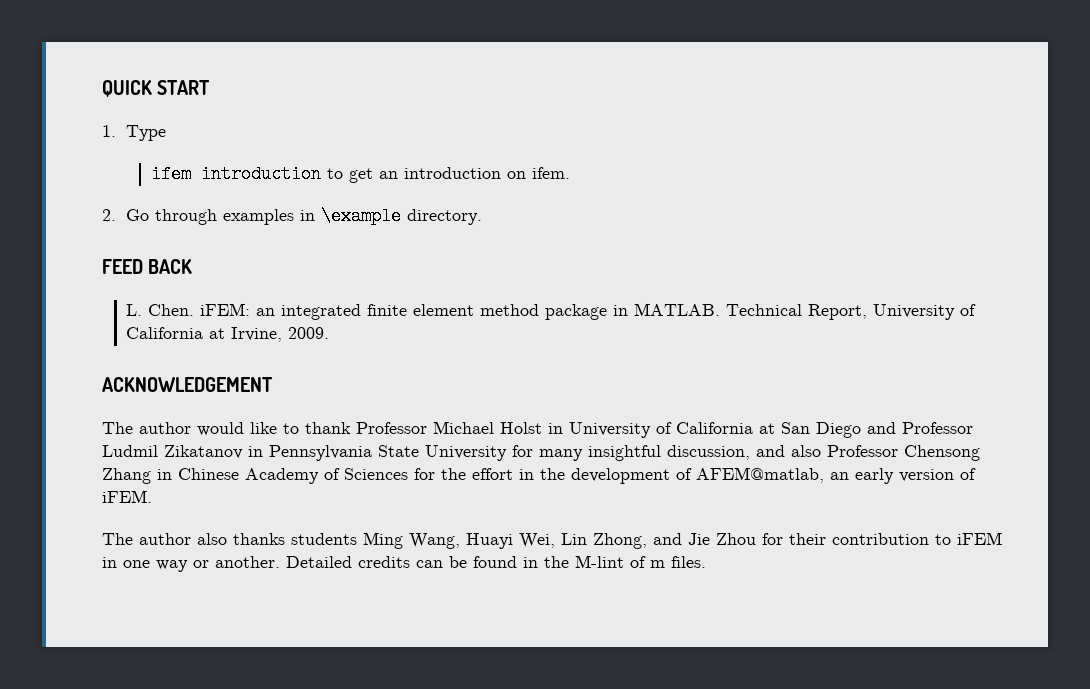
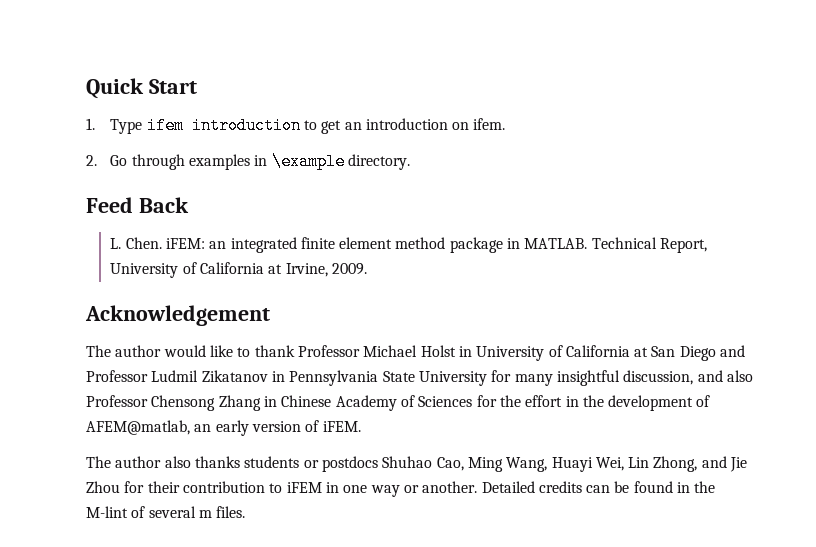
- QUICK START
+ Quick Start
- 1. Type
- ifem introduction to get an introduction on ifem.
+ 1. Type ifem introduction to get an introduction on ifem.
- FEED BACK
+ Feed Back
- ACKNOWLEDGEMENT
+ Acknowledgement
- The author also thanks students Ming Wang, Huayi Wei, Lin Zhong, and Jie Zhou for their contribution to iFEM in one way or another.
+ The author also thanks students or postdocs Shuhao Cao, Ming Wang, Huayi Wei, Lin Zhong, and Jie Zhou for their contribution to iFEM in one way or another.
- Detailed credits can be found in the M-lint of m files.
+ Detailed credits can be found in the M-lint of several m files.

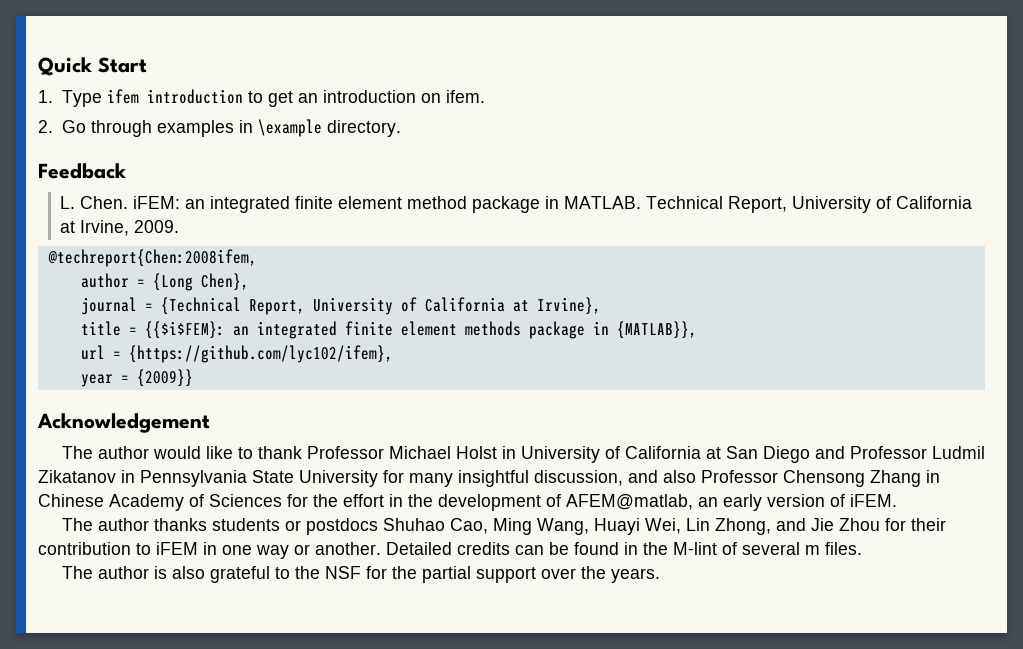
- Feed Back
+ Feedback
+ @techreport{Chen:2008ifem,
+ author = {Long Chen},
+ journal = {Technical Report, University of California at Irvine},
+ title = {{$i$FEM}: an integrated finite element methods package in {MATLAB}},
+ url = {https://github.com/lyc102/ifem},
+ year = {2009}}
- The author also thanks students or postdocs Shuhao Cao, Ming Wang, Huayi Wei, Lin Zhong, and Jie Zhou for their contribution to iFEM in one way or another.
+ The author thanks students or postdocs Shuhao Cao, Ming Wang, Huayi Wei, Lin Zhong, and Jie Zhou for their contribution to iFEM in one way or another.
+ The author is also grateful to the NSF for the partial support over the years.

